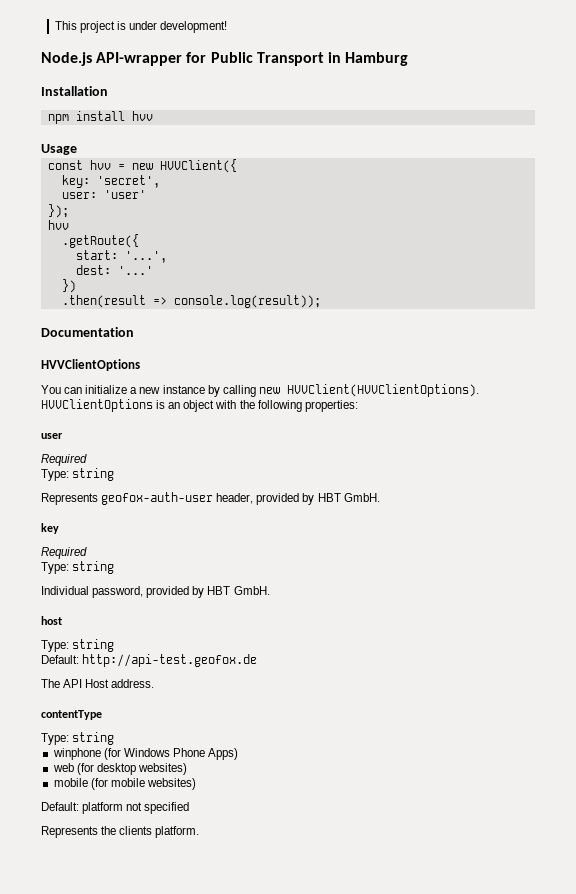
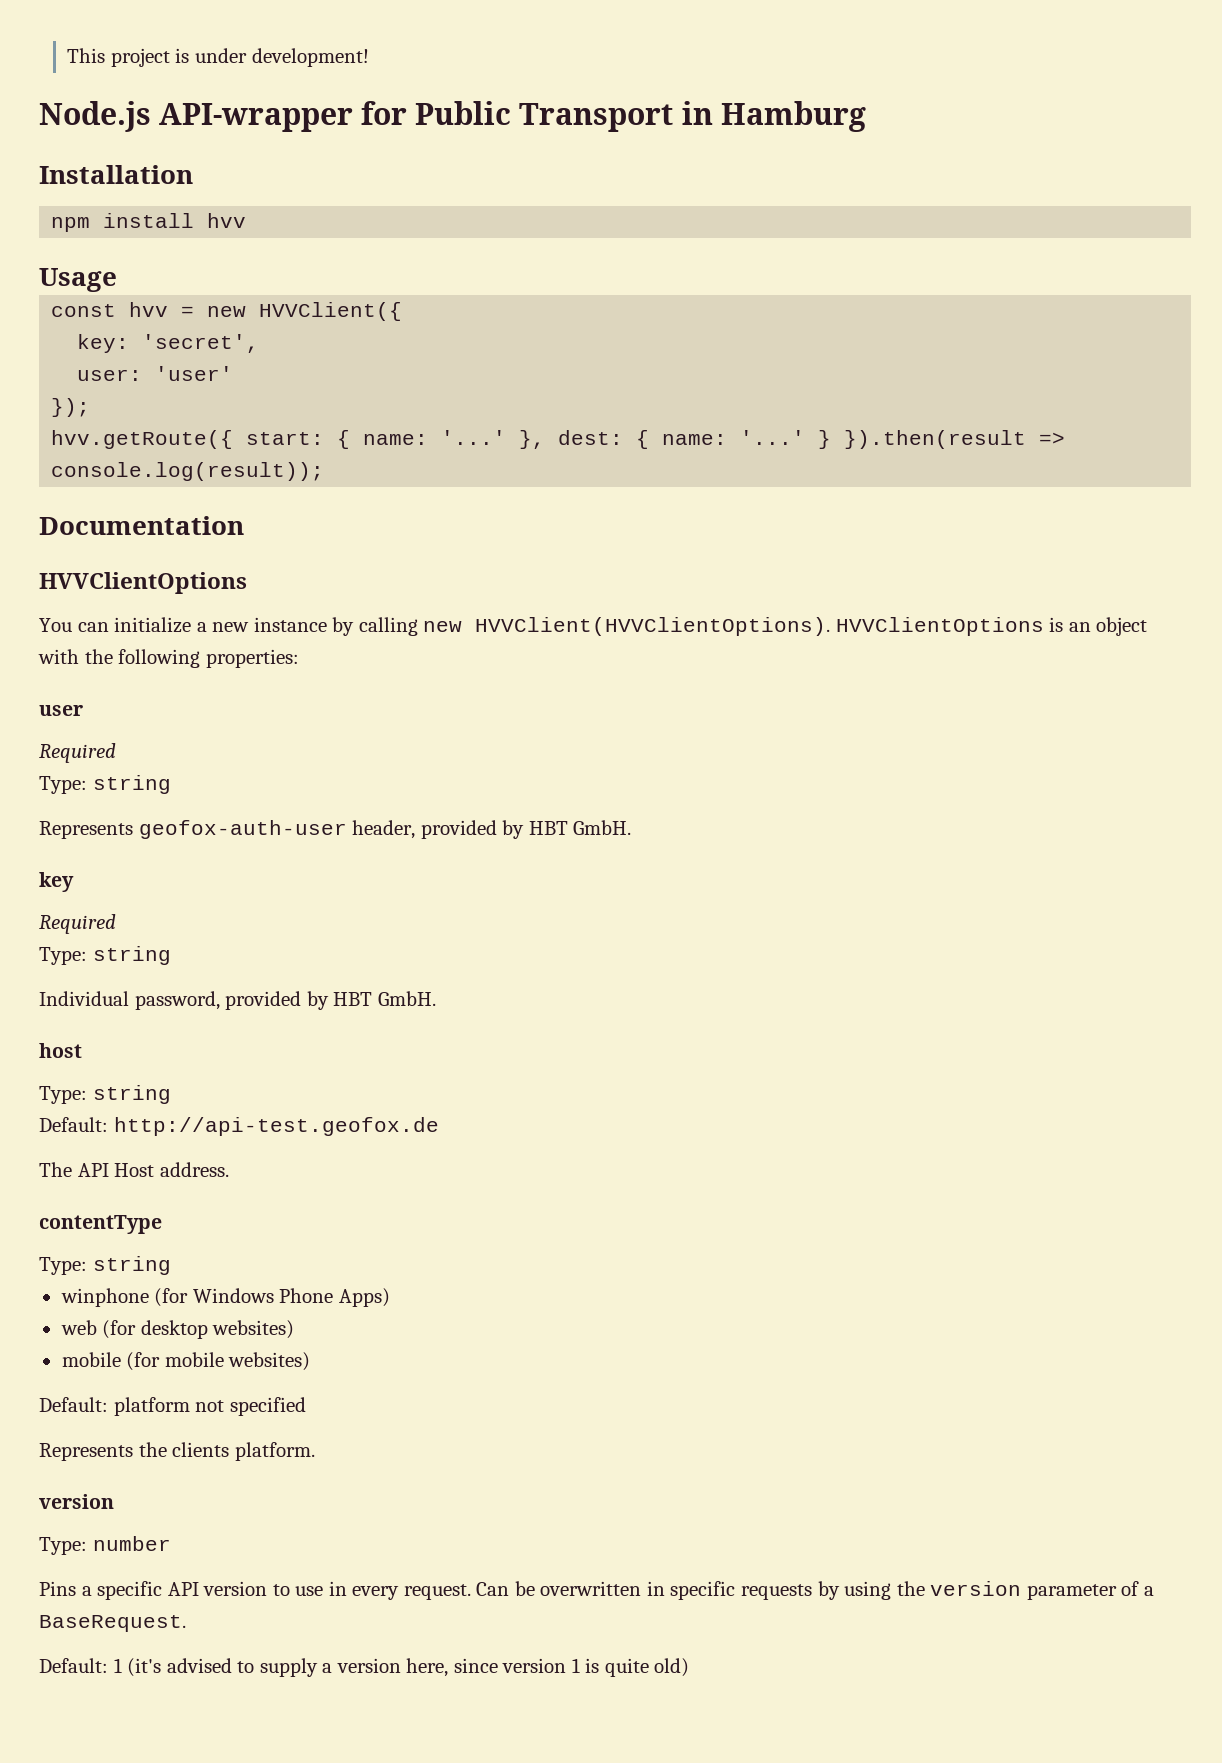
  });
- hvv
- .getRoute({
- start: '...',
- dest: '...'
- })
- .then(result => console.log(result));
+ hvv.getRoute({ start: { name: '...' }, dest: { name: '...' } }).then(result => console.log(result));
  Represents the clients platform.
+ version
+ Type: number
+ Pins a specific API version to use in every request. Can be overwritten in specific requests by using the version parameter of a BaseRequest.
+ Default: 1 (it's advised to supply a version here, since version 1 is quite old)

